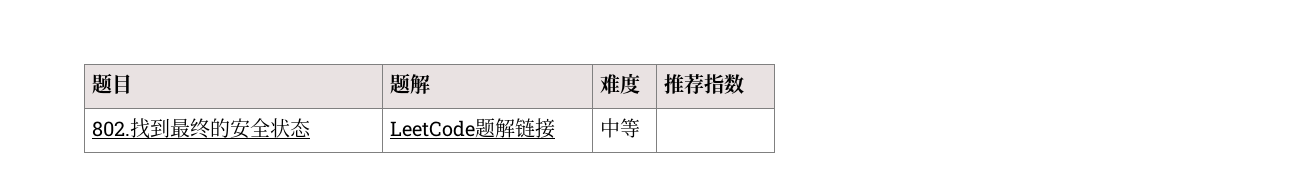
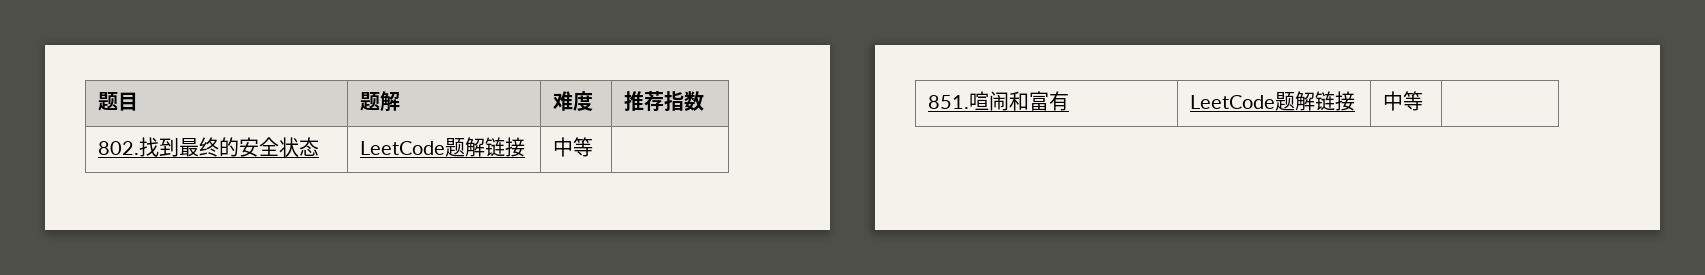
+ 851.喧闹和富有 | LeetCode题解链接 | 中等 |

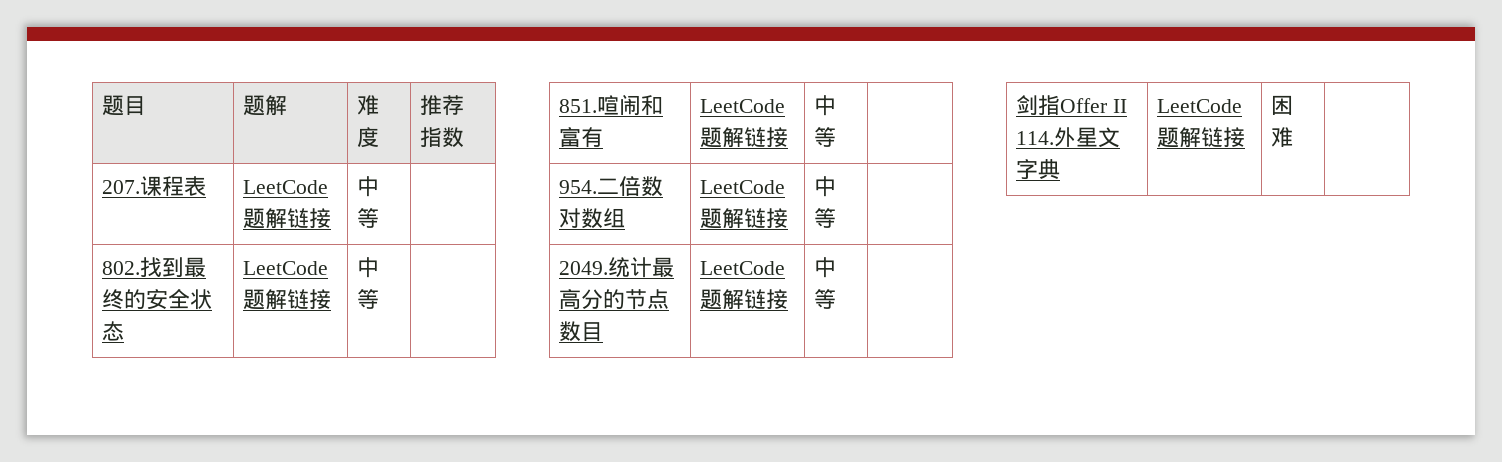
+ 207.课程表 | LeetCode题解链接 | 中等 |
+ 954.二倍数对数组 | LeetCode题解链接 | 中等 |
+ 2049.统计最高分的节点数目 | LeetCode题解链接 | 中等 |
+ 剑指Offer II 114.外星文字典 | LeetCode题解链接 | 困难 |

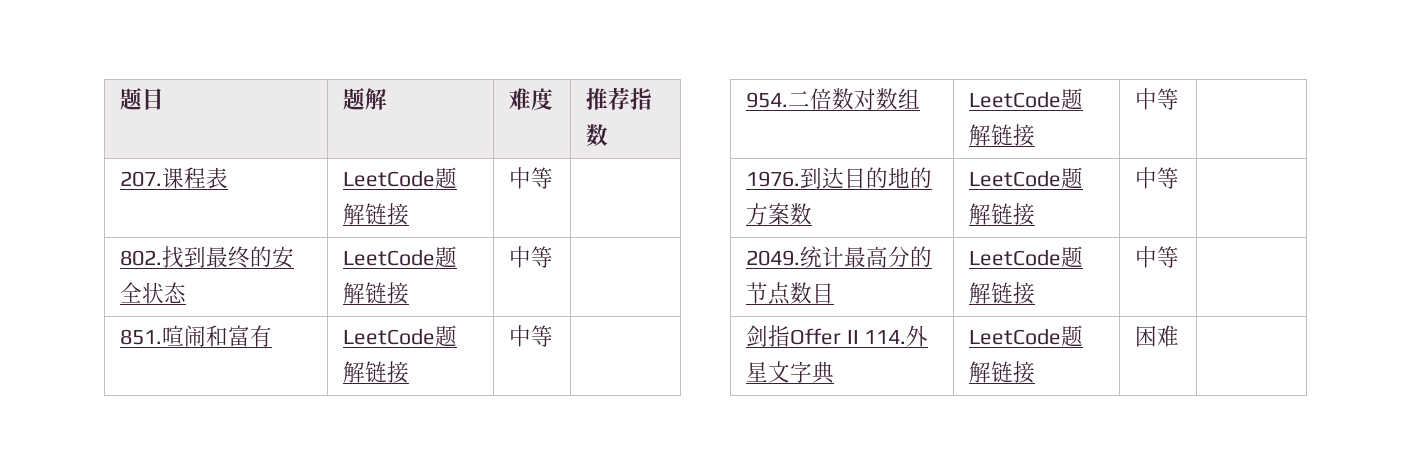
+ 1976.到达目的地的方案数 | LeetCode题解链接 | 中等 |

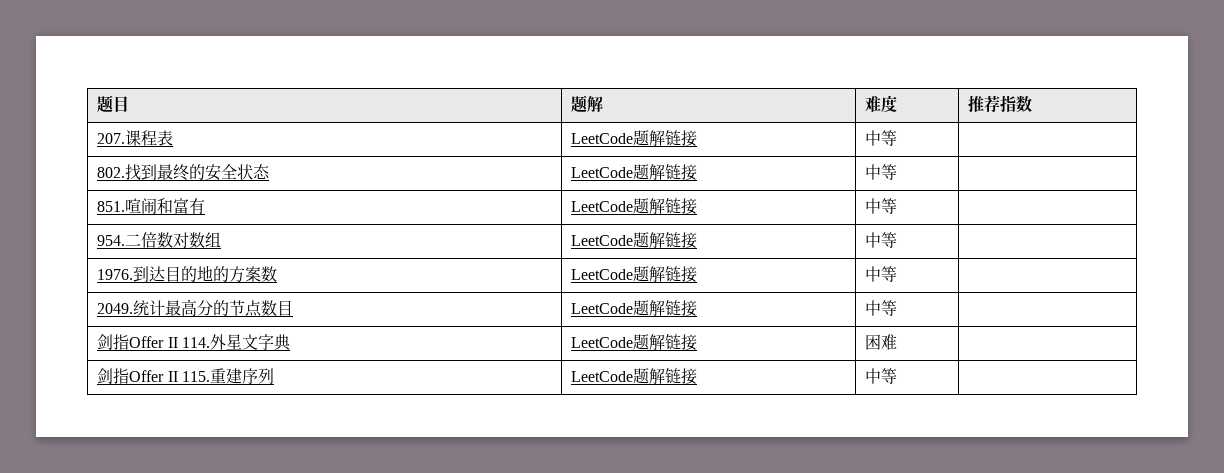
+ 剑指Offer II 115.重建序列 | LeetCode题解链接 | 中等 |

